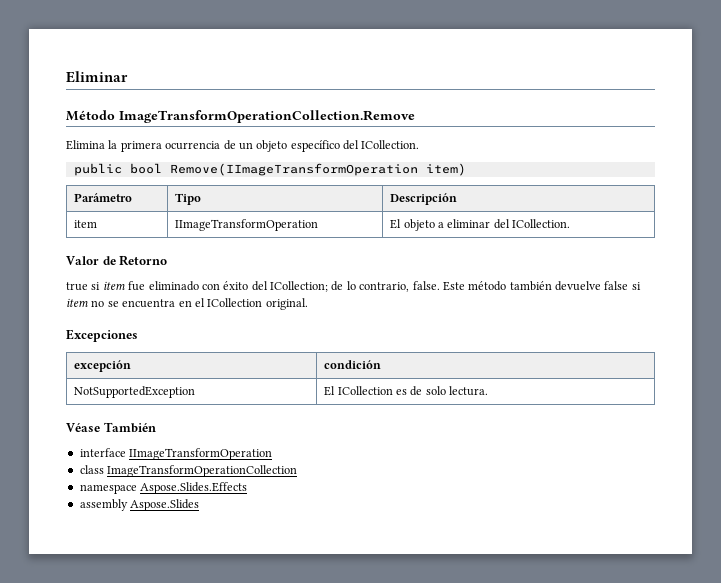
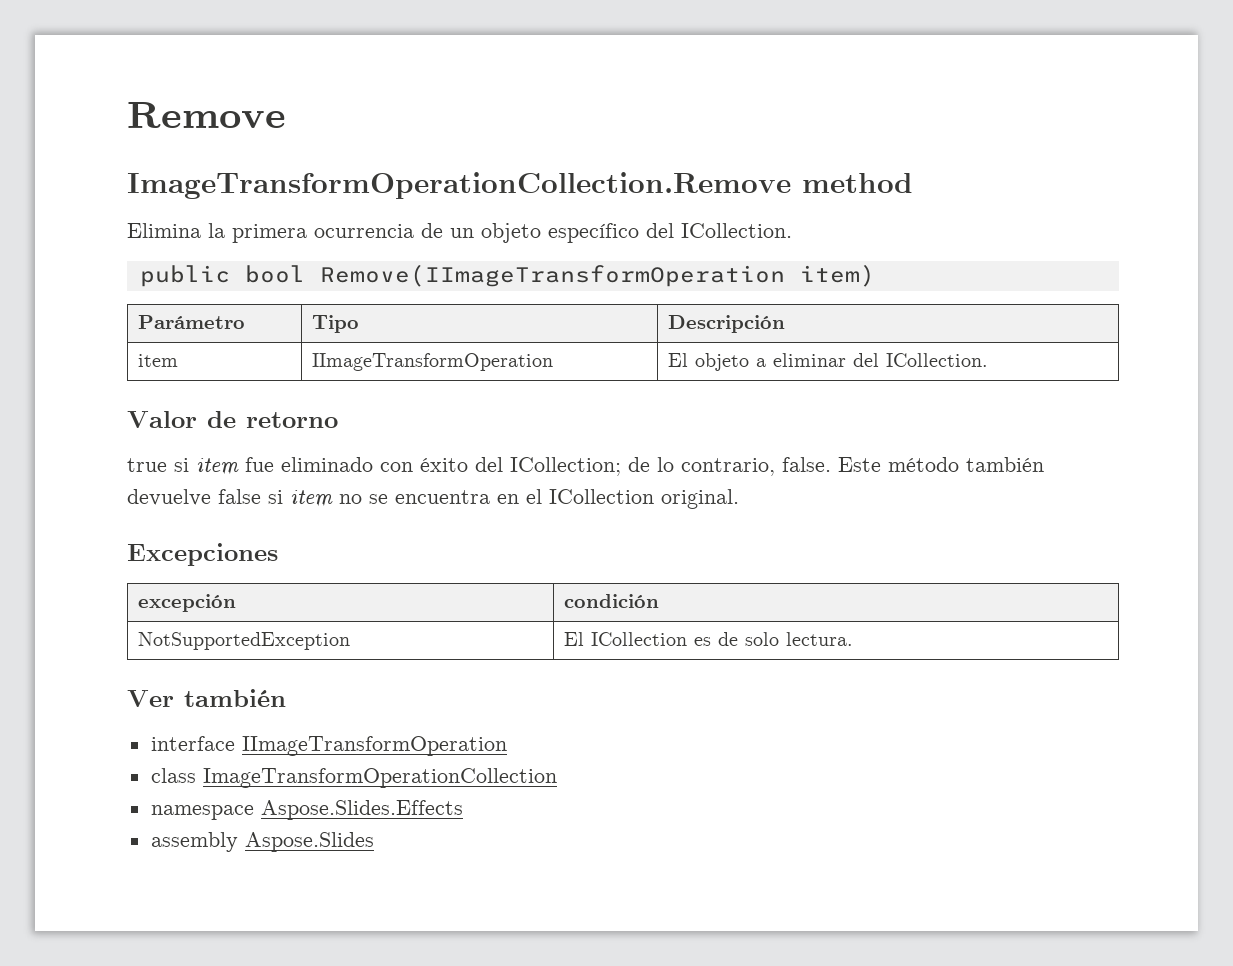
- Eliminar
- Método ImageTransformOperationCollection.Remove
+ Remove
+ ImageTransformOperationCollection.Remove method
- Valor de Retorno
+ Valor de retorno
- Véase También
+ Ver también

